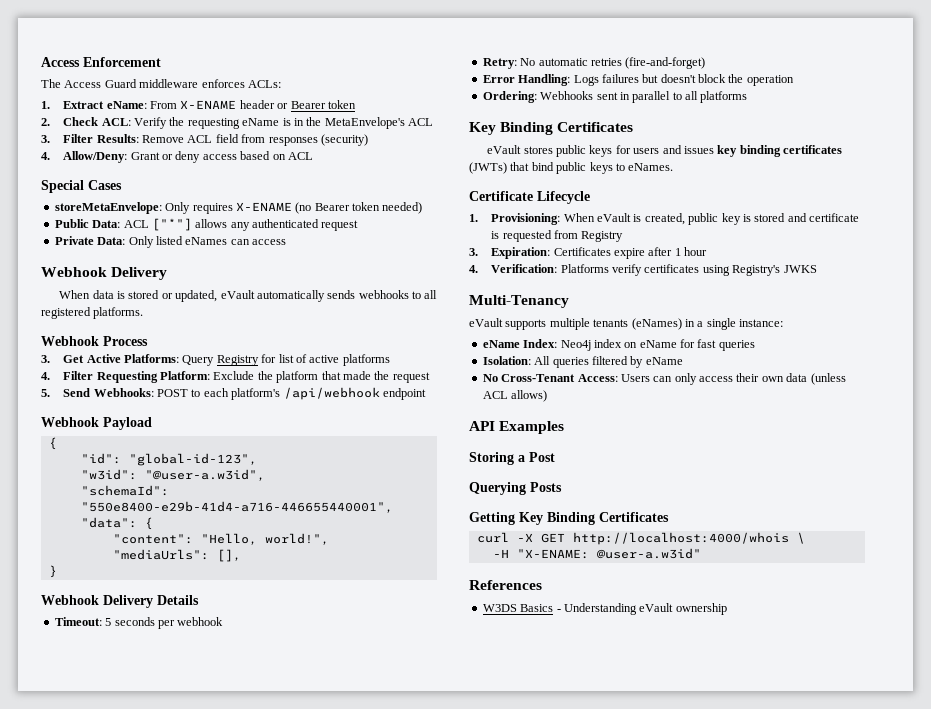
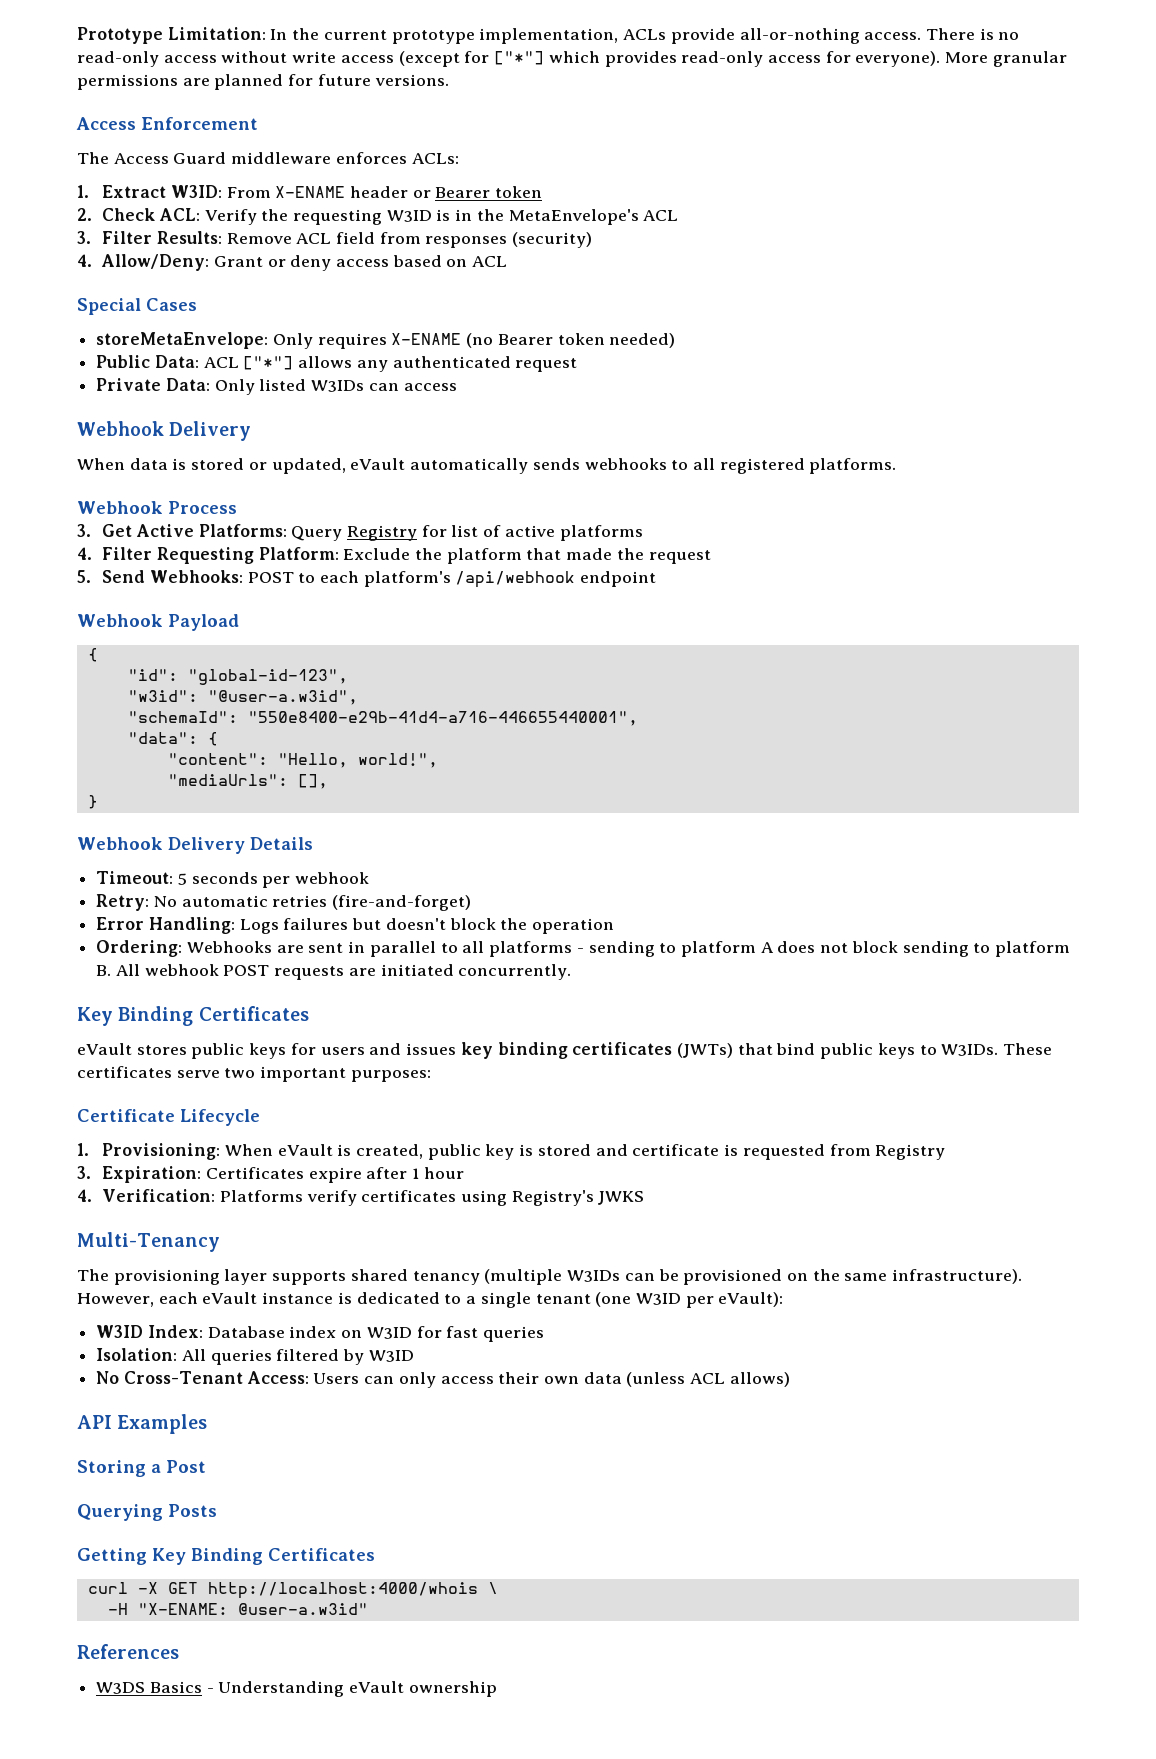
+ Prototype Limitation: In the current prototype implementation, ACLs provide all-or-nothing access. There is no read-only access without write access (except for ["*"] which provides read-only access for everyone). More granular permissions are planned for future versions.
- 1. Extract eName: From X-ENAME header or Bearer token
+ 1. Extract W3ID: From X-ENAME header or Bearer token
- 2. Check ACL: Verify the requesting eName is in the MetaEnvelope's ACL
+ 2. Check ACL: Verify the requesting W3ID is in the MetaEnvelope's ACL
- Private Data: Only listed eNames can access
+ Private Data: Only listed W3IDs can access
- Ordering: Webhooks sent in parallel to all platforms
+ Ordering: Webhooks are sent in parallel to all platforms - sending to platform A does not block sending to platform B. All webhook POST requests are initiated concurrently.
- eVault stores public keys for users and issues key binding certificates (JWTs) that bind public keys to eNames.
+ eVault stores public keys for users and issues key binding certificates (JWTs) that bind public keys to W3IDs. These certificates serve two important purposes:
- eVault supports multiple tenants (eNames) in a single instance:
- eName Index: Neo4j index on eName for fast queries
+ The provisioning layer supports shared tenancy (multiple W3IDs can be provisioned on the same infrastructure). However, each eVault instance is dedicated to a single tenant (one W3ID per eVault):
+ W3ID Index: Database index on W3ID for fast queries
- Isolation: All queries filtered by eName
+ Isolation: All queries filtered by W3ID

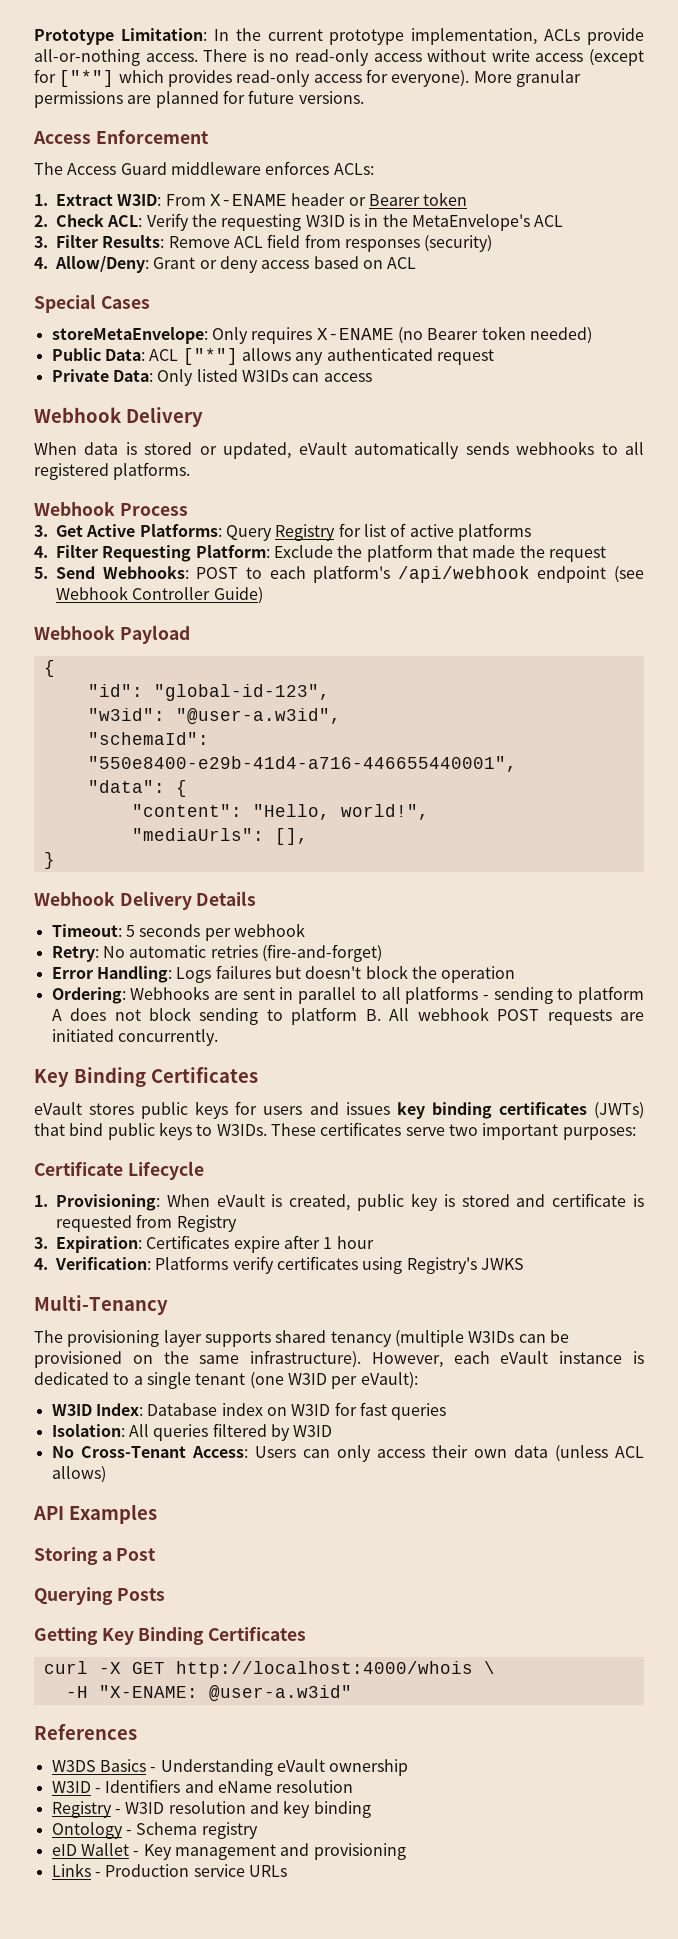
- 5. Send Webhooks: POST to each platform's /api/webhook endpoint
+ 5. Send Webhooks: POST to each platform's /api/webhook endpoint (see Webhook Controller Guide)
+ W3ID - Identifiers and eName resolution
+ Registry - W3ID resolution and key binding
+ Ontology - Schema registry
+ eID Wallet - Key management and provisioning
+ Links - Production service URLs

